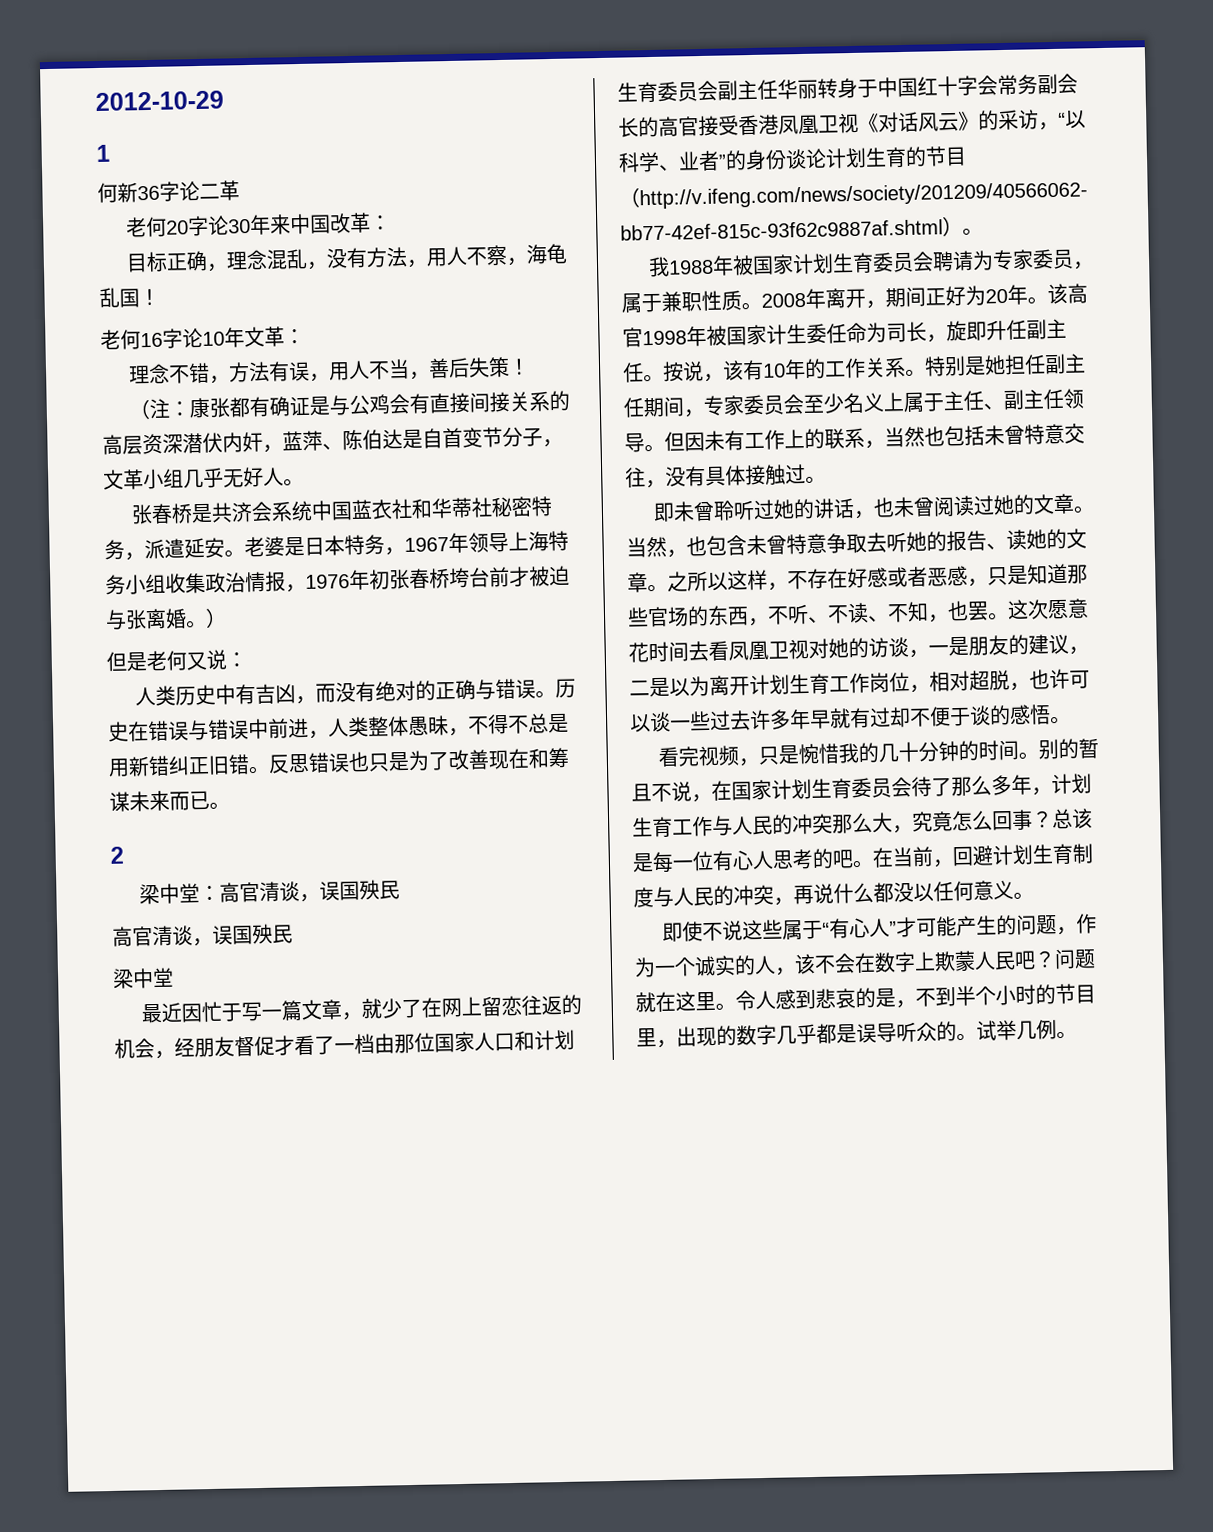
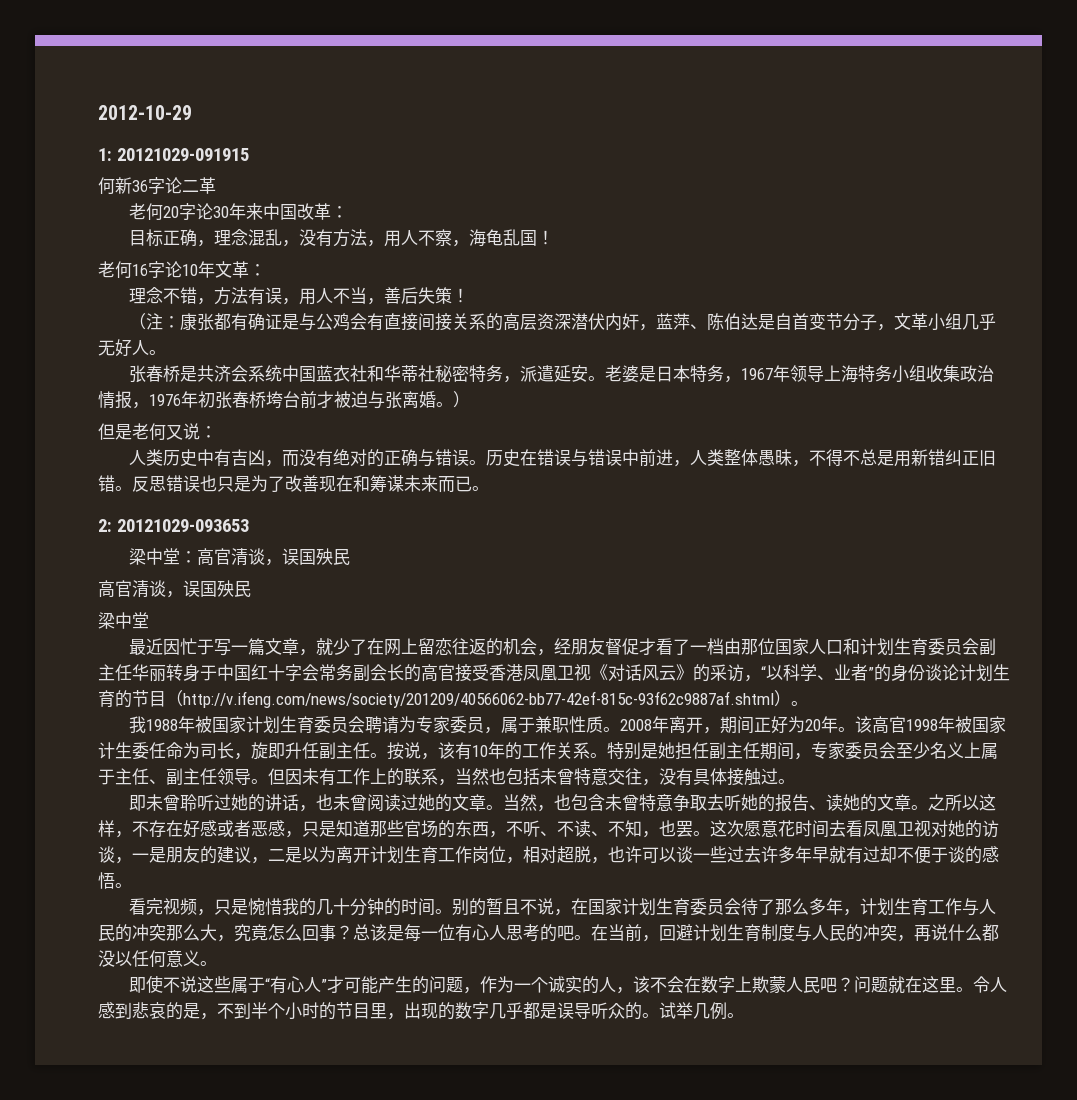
- 1
+ 1: 20121029-091915
- 2
+ 2: 20121029-093653

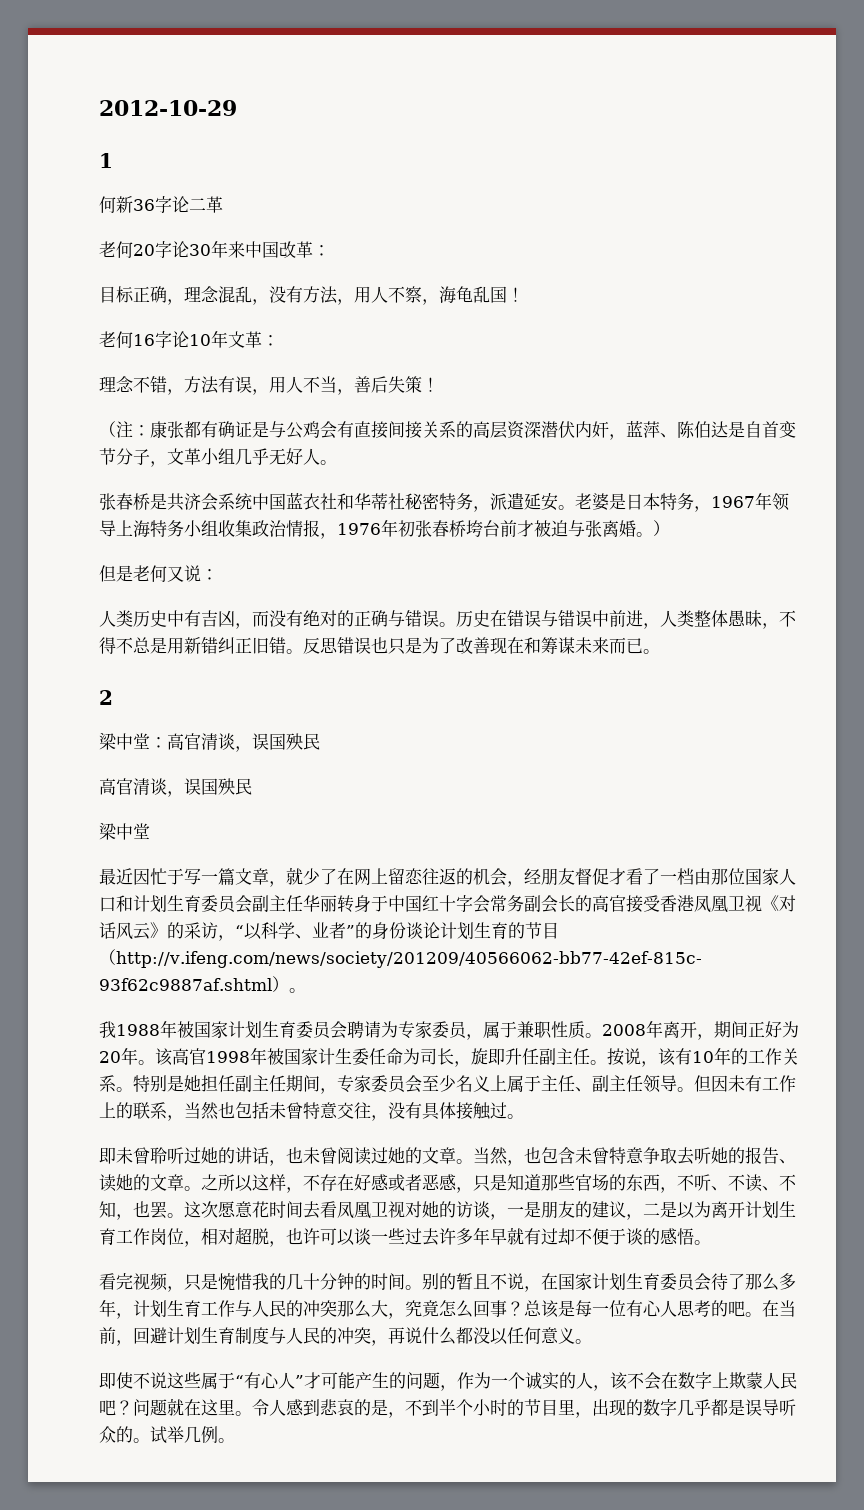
- 1: 20121029-091915
+ 1
- 2: 20121029-093653
+ 2

